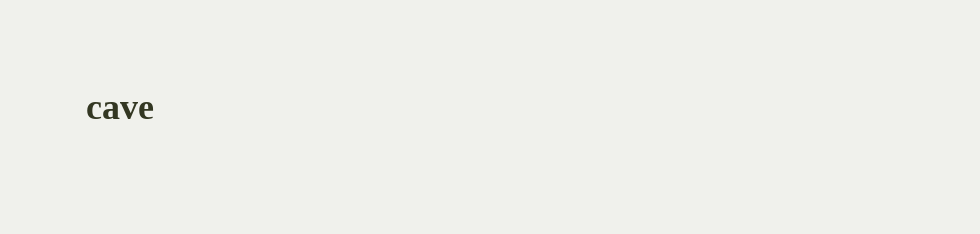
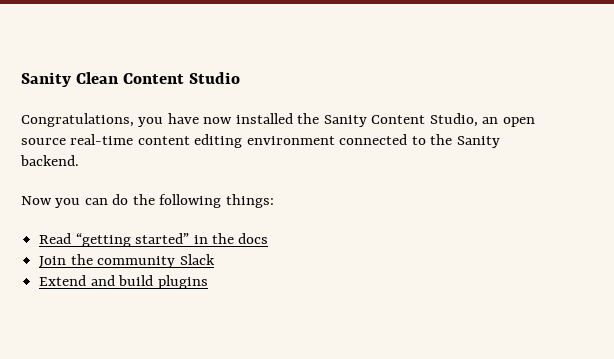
- cave
+ Sanity Clean Content Studio
+ Congratulations, you have now installed the Sanity Content Studio, an open source real-time content editing environment connected to the Sanity backend.
+ Now you can do the following things:
+ Read “getting started” in the docs
+ Join the community Slack
+ Extend and build plugins

